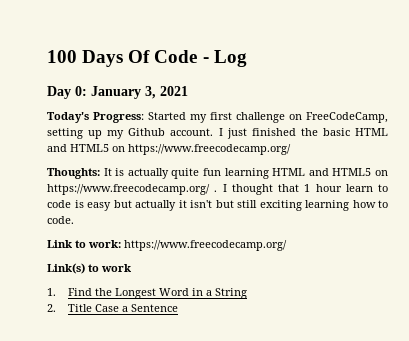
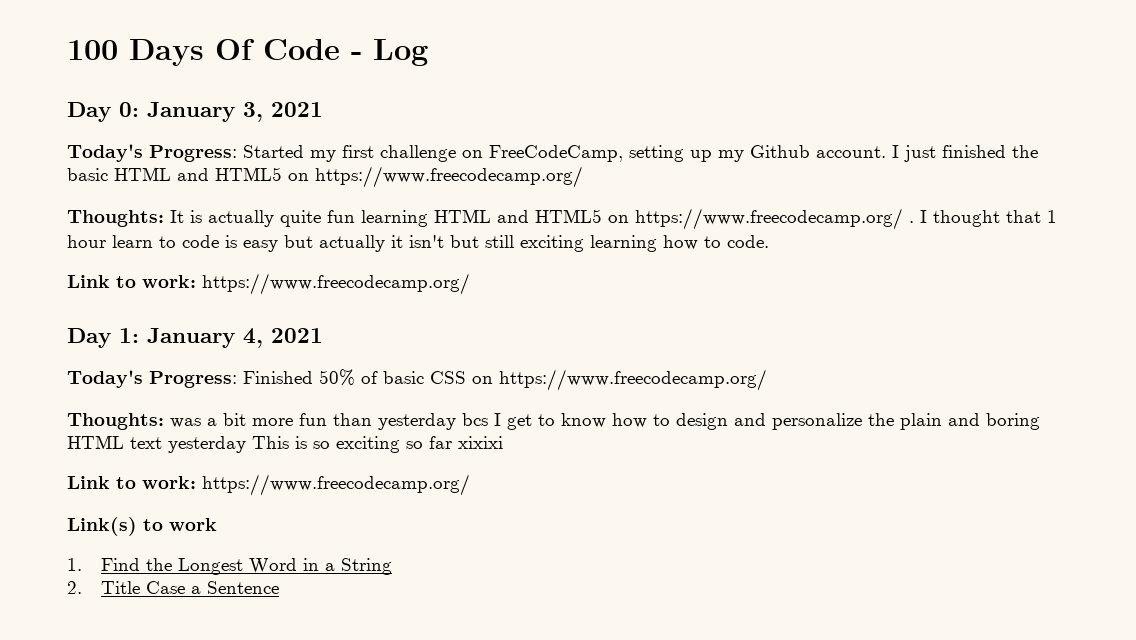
+ Day 1: January 4, 2021
+ Today's Progress: Finished 50% of basic CSS on https://www.freecodecamp.org/
+ Thoughts: was a bit more fun than yesterday bcs I get to know how to design and personalize the plain and boring HTML text yesterday This is so exciting so far xixixi
+ Link to work: https://www.freecodecamp.org/

